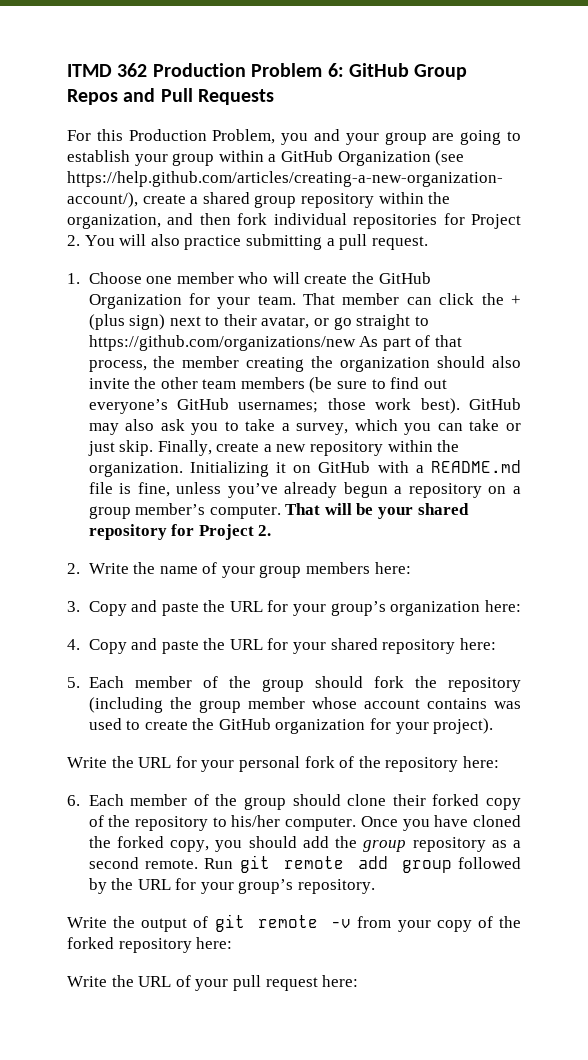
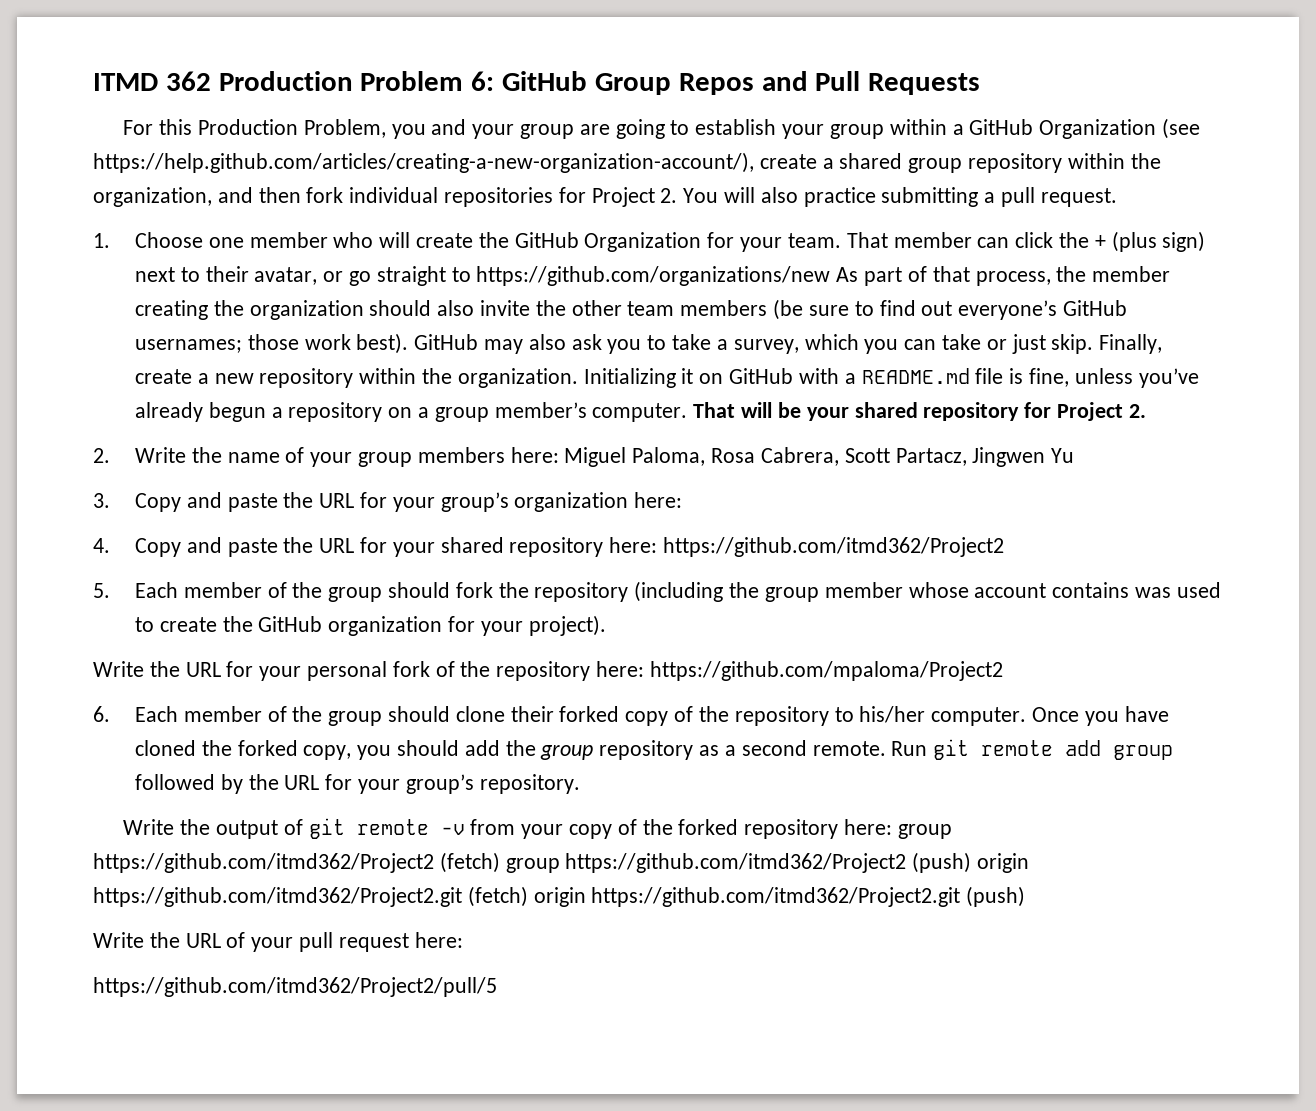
- 2. Write the name of your group members here:
+ 2. Write the name of your group members here: Miguel Paloma, Rosa Cabrera, Scott Partacz, Jingwen Yu
- 4. Copy and paste the URL for your shared repository here:
+ 4. Copy and paste the URL for your shared repository here: https://github.com/itmd362/Project2
- Write the URL for your personal fork of the repository here:
+ Write the URL for your personal fork of the repository here: https://github.com/mpaloma/Project2
- Write the output of git remote -v from your copy of the forked repository here:
+ Write the output of git remote -v from your copy of the forked repository here: group https://github.com/itmd362/Project2 (fetch) group https://github.com/itmd362/Project2 (push) origin https://github.com/itmd362/Project2.git (fetch) origin https://github.com/itmd362/Project2.git (push)
+ https://github.com/itmd362/Project2/pull/5

